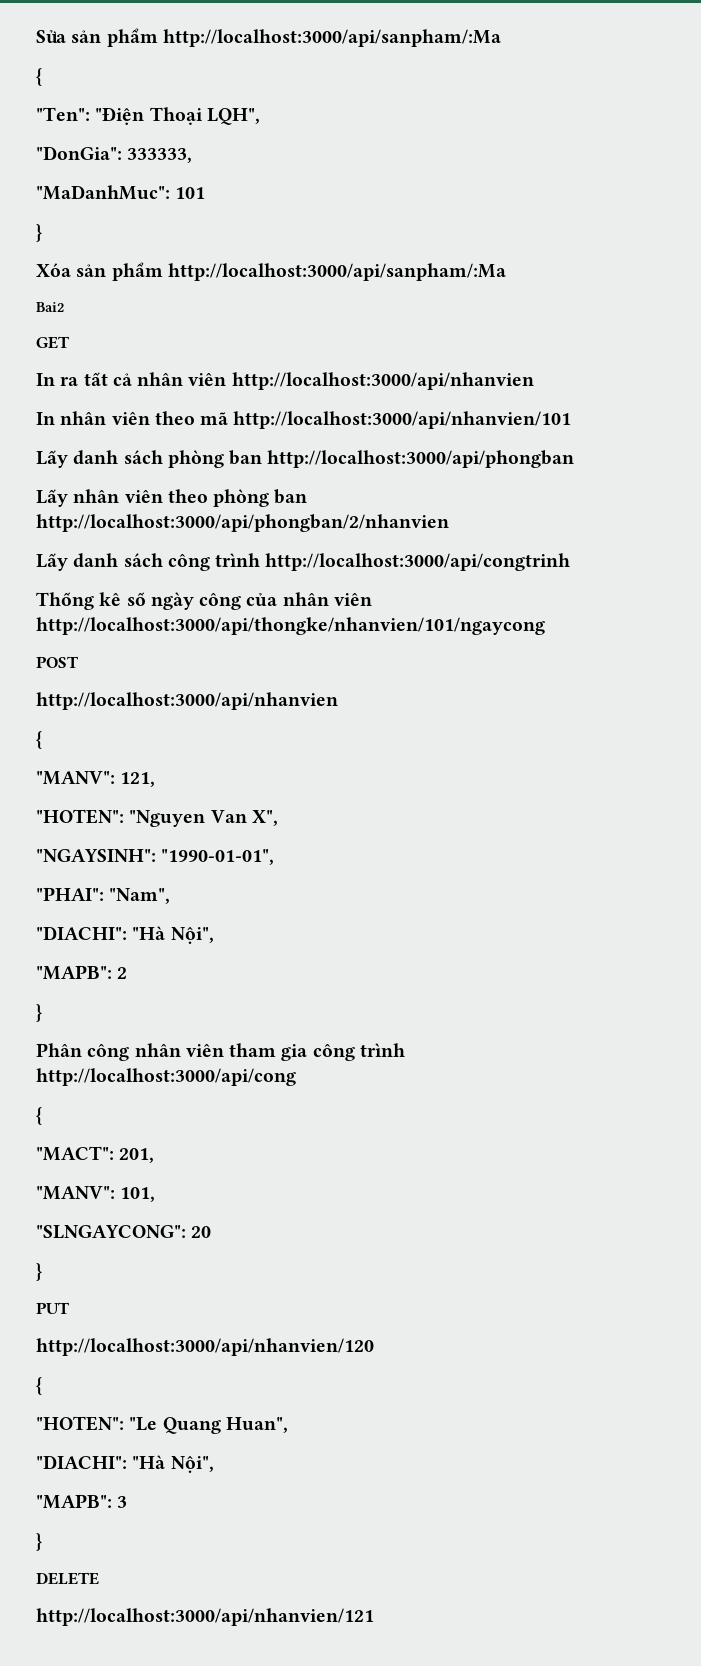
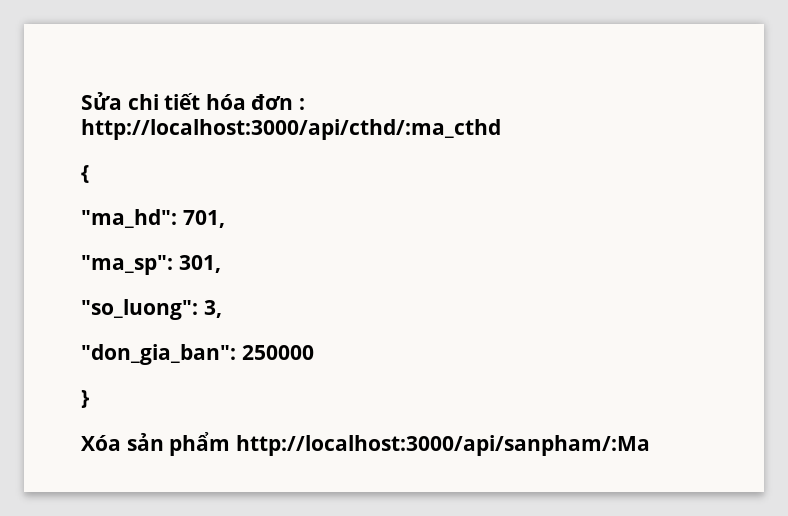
- Sửa sản phẩm http://localhost:3000/api/sanpham/:Ma
+ Sửa chi tiết hóa đơn : http://localhost:3000/api/cthd/:ma_cthd
  {
- "Ten": "Điện Thoại LQH",
- "DonGia": 333333,
- "MaDanhMuc": 101
+ "ma_hd": 701,
+ "ma_sp": 301,
+ "so_luong": 3,
+ "don_gia_ban": 250000
- Bai2
- GET
- In ra tất cả nhân viên http://localhost:3000/api/nhanvien
- In nhân viên theo mã http://localhost:3000/api/nhanvien/101
- Lấy danh sách phòng ban http://localhost:3000/api/phongban
- Lấy nhân viên theo phòng ban http://localhost:3000/api/phongban/2/nhanvien
- Lấy danh sách công trình http://localhost:3000/api/congtrinh
- Thống kê số ngày công của nhân viên http://localhost:3000/api/thongke/nhanvien/101/ngaycong
- POST
- http://localhost:3000/api/nhanvien
- {
- "MANV": 121,
- "HOTEN": "Nguyen Van X",
- "NGAYSINH": "1990-01-01",
- "PHAI": "Nam",
- "DIACHI": "Hà Nội",
- "MAPB": 2
- }
- Phân công nhân viên tham gia công trình http://localhost:3000/api/cong
- {
- "MACT": 201,
- "MANV": 101,
- "SLNGAYCONG": 20
- }
- PUT
- http://localhost:3000/api/nhanvien/120
- {
- "HOTEN": "Le Quang Huan",
- "DIACHI": "Hà Nội",
- "MAPB": 3
- }
- DELETE
- http://localhost:3000/api/nhanvien/121

